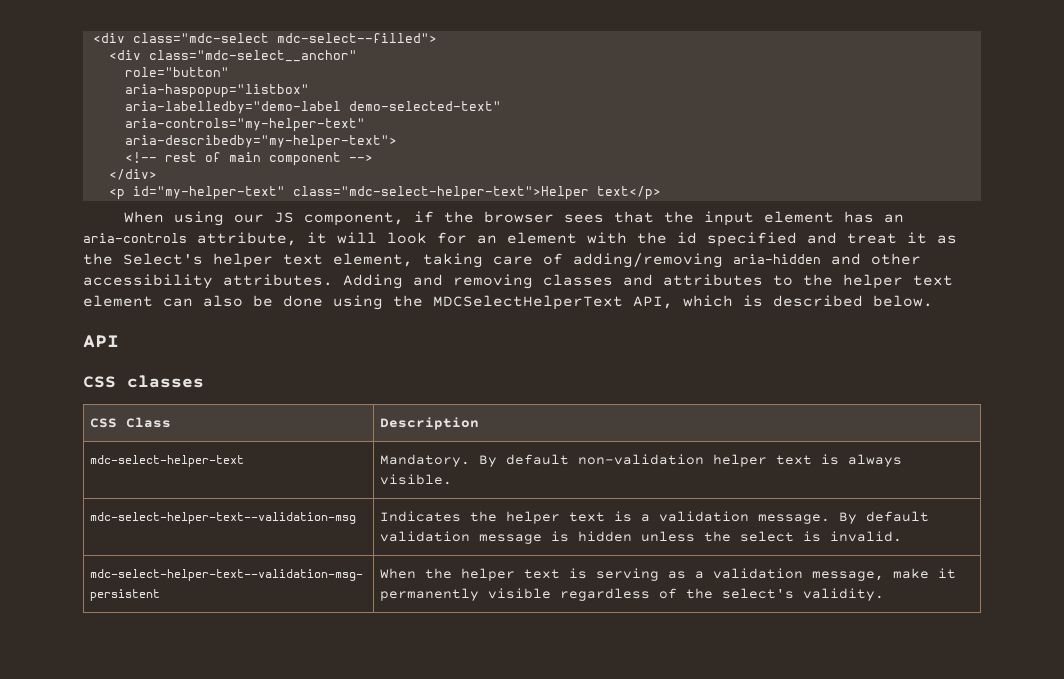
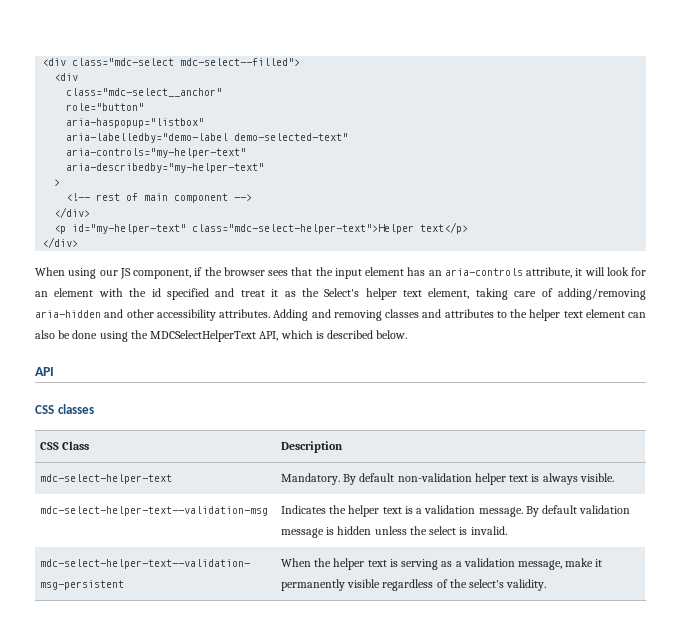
  <div class="mdc-select mdc-select--filled">
- <div class="mdc-select__anchor"
+ <div
+ class="mdc-select__anchor"
- aria-describedby="my-helper-text">
+ aria-describedby="my-helper-text"
+ >
  <p id="my-helper-text" class="mdc-select-helper-text">Helper text</p>
+ </div>

